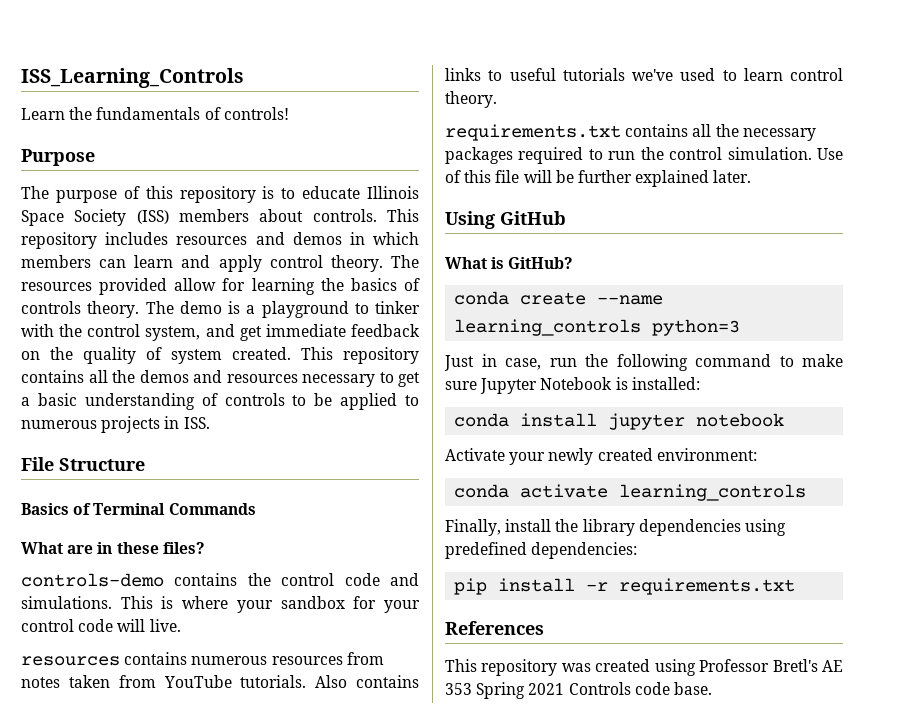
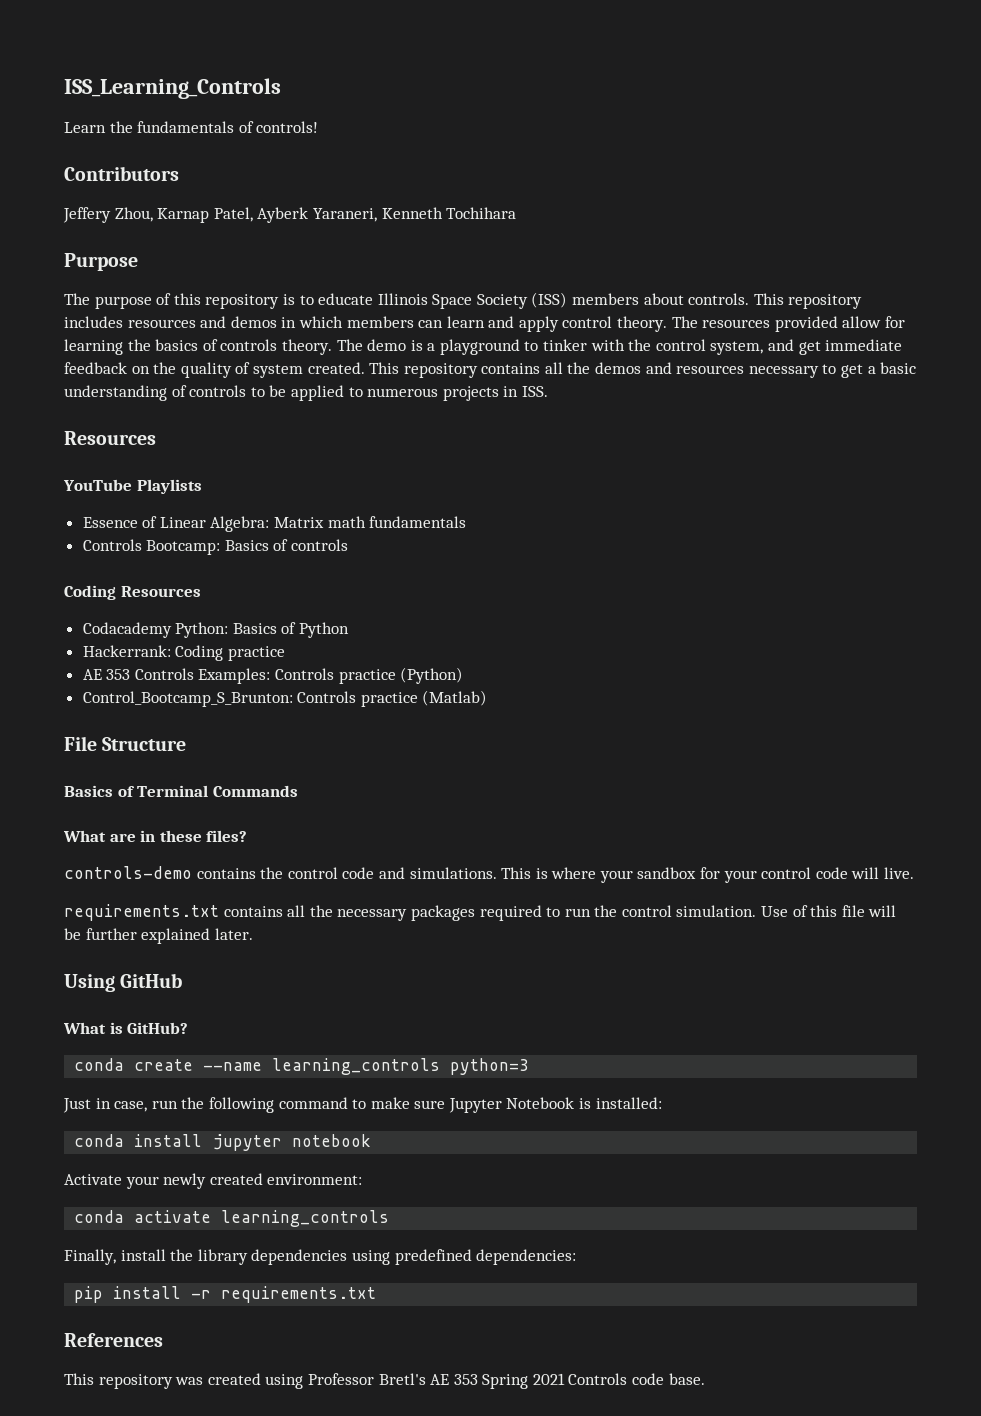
+ Contributors
+ Jeffery Zhou, Karnap Patel, Ayberk Yaraneri, Kenneth Tochihara
  This repository contains all the demos and resources necessary to get a basic understanding of controls to be applied to numerous projects in ISS.
+ Resources
+ YouTube Playlists
+ Essence of Linear Algebra: Matrix math fundamentals
+ Controls Bootcamp: Basics of controls
+ Coding Resources
+ Codacademy Python: Basics of Python
+ Hackerrank: Coding practice
+ AE 353 Controls Examples: Controls practice (Python)
+ Control_Bootcamp_S_Brunton: Controls practice (Matlab)
- resources contains numerous resources from notes taken from YouTube tutorials. Also contains links to useful tutorials we've used to learn control theory.

